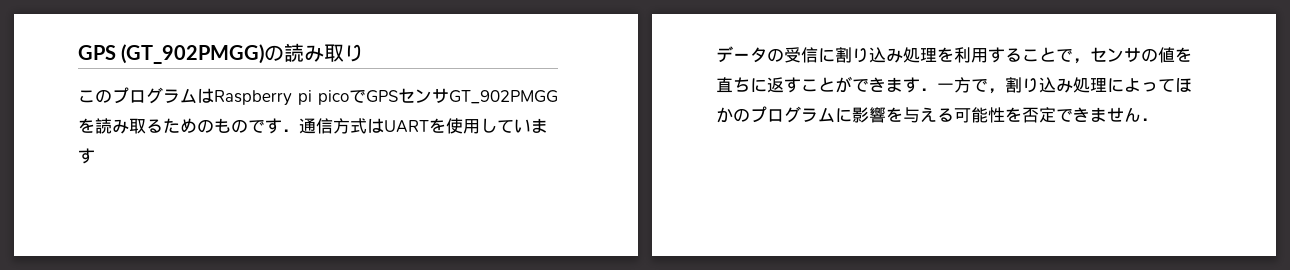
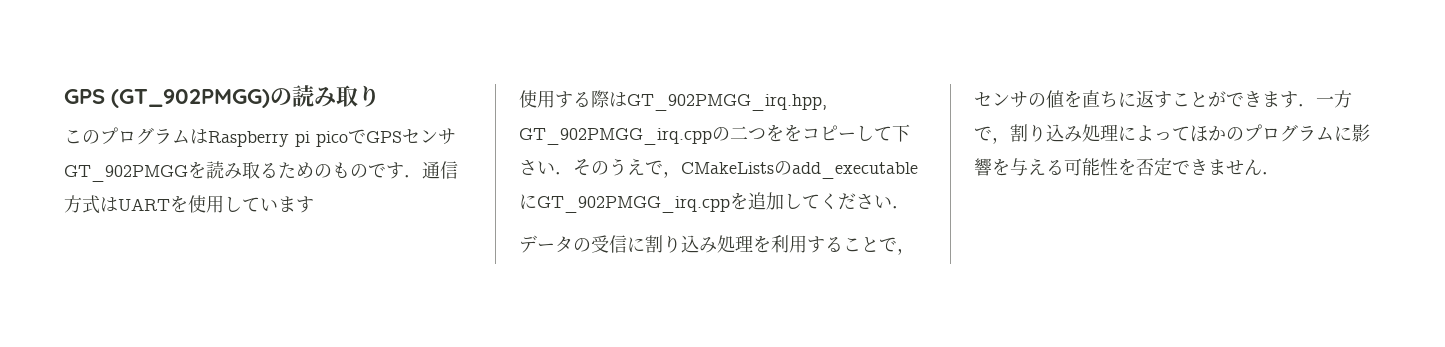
+ 使用する際はGT_902PMGG_irq.hpp, GT_902PMGG_irq.cppの二つををコピーして下さい．そのうえで，CMakeListsのadd_executableにGT_902PMGG_irq.cppを追加してください．

